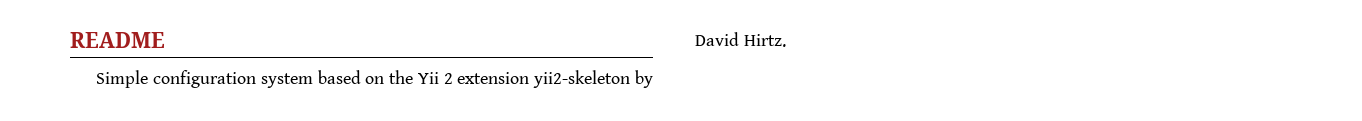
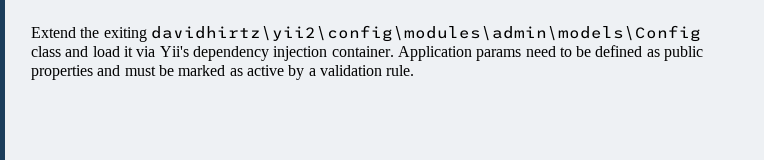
- README
- Simple configuration system based on the Yii 2 extension yii2-skeleton by David Hirtz.
+ Extend the exiting davidhirtz\yii2\config\modules\admin\models\Config class and load it via Yii's dependency injection container. Application params need to be defined as public properties and must be marked as active by a validation rule.

